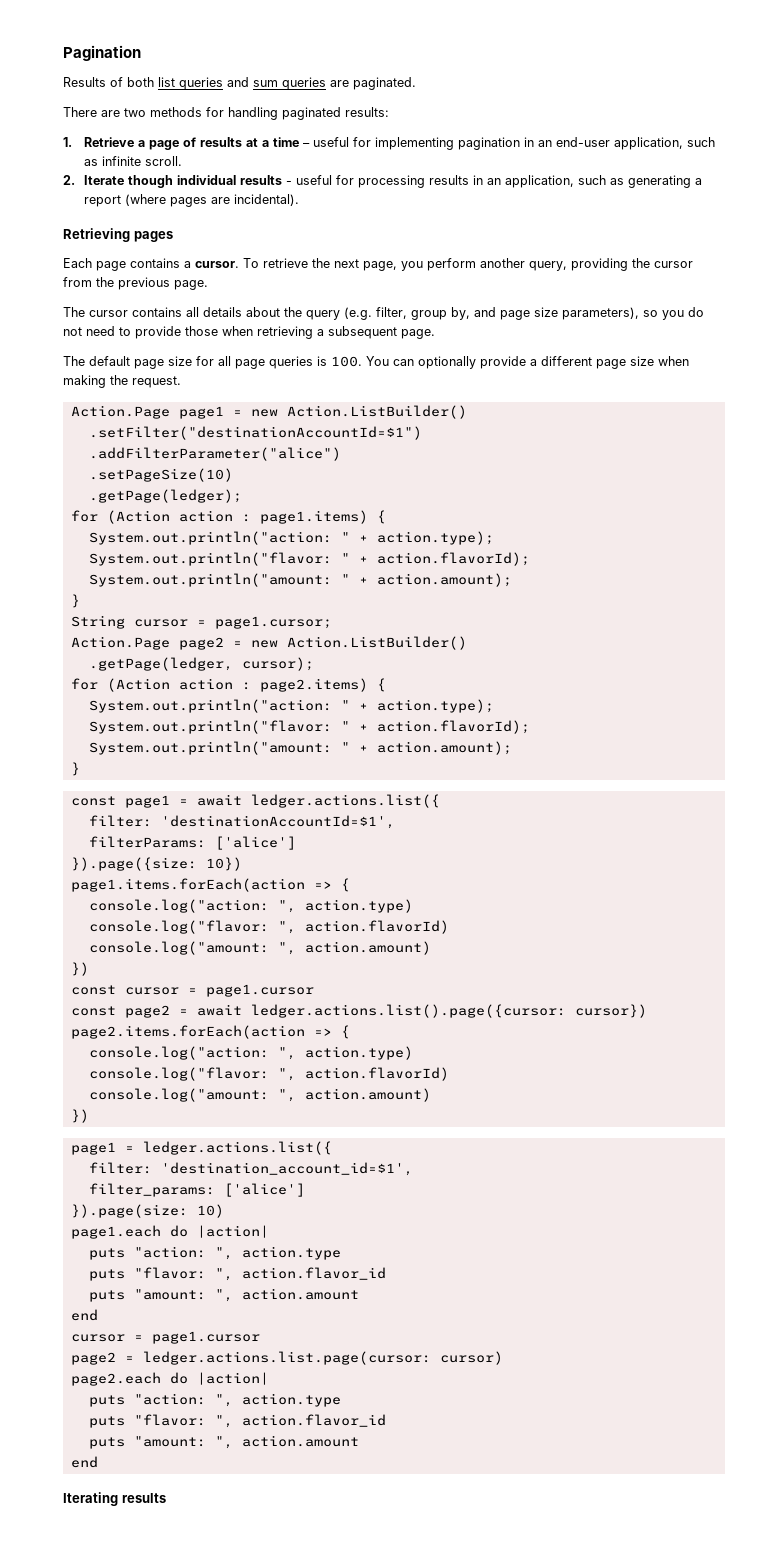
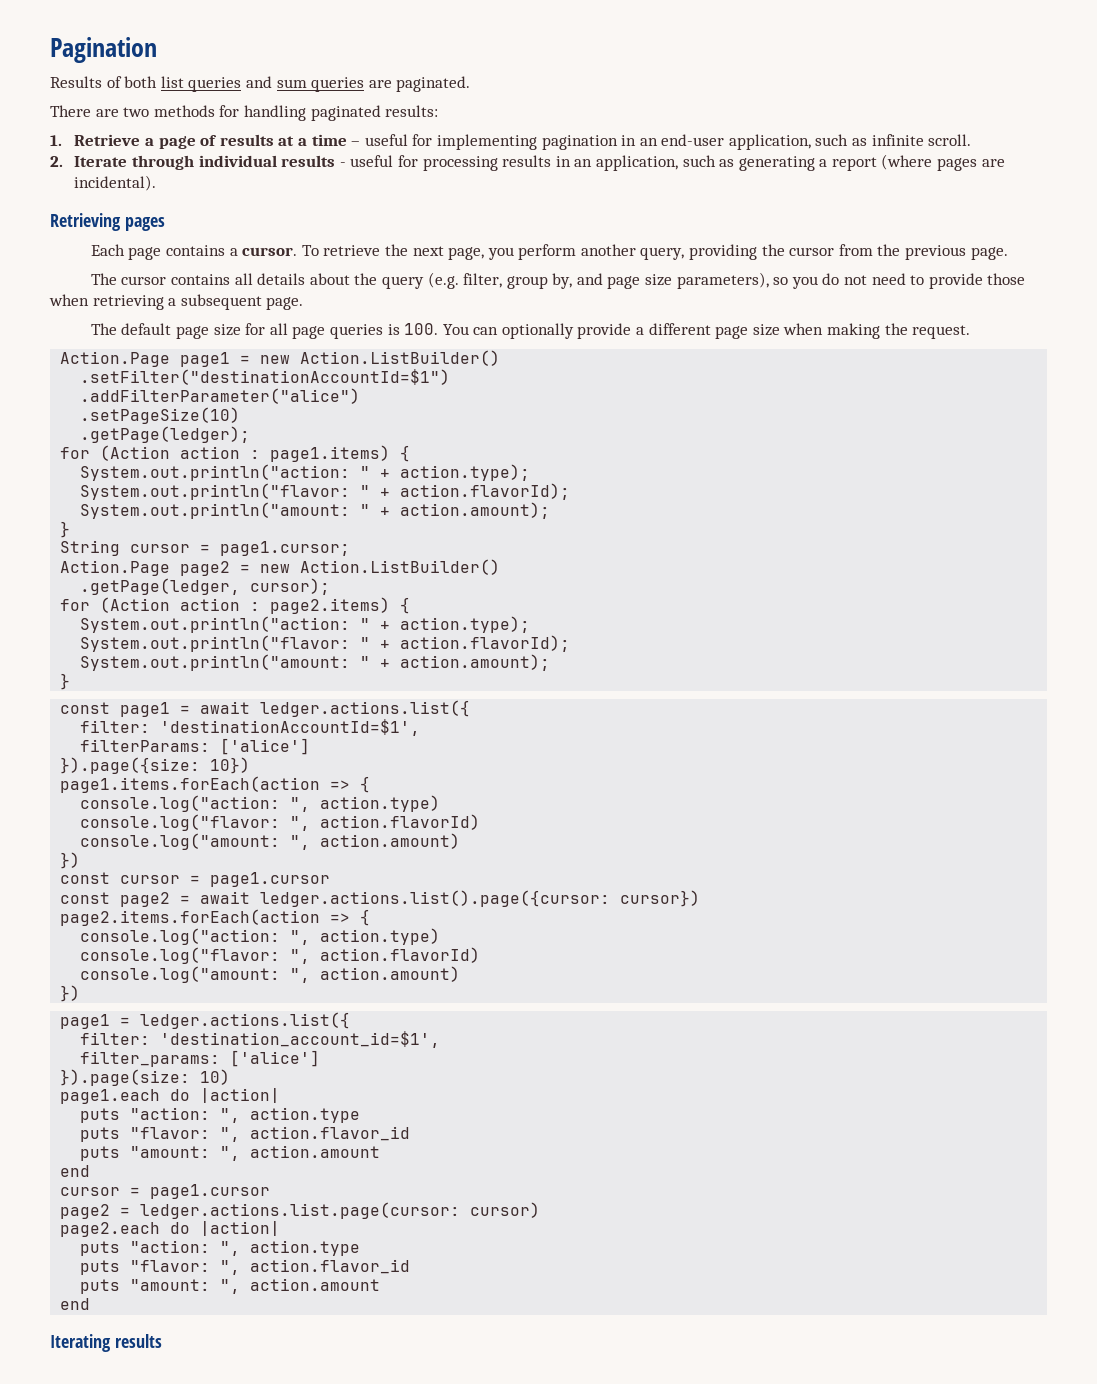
- 2. Iterate though individual results - useful for processing results in an application, such as generating a report (where pages are incidental).
+ 2. Iterate through individual results - useful for processing results in an application, such as generating a report (where pages are incidental).

